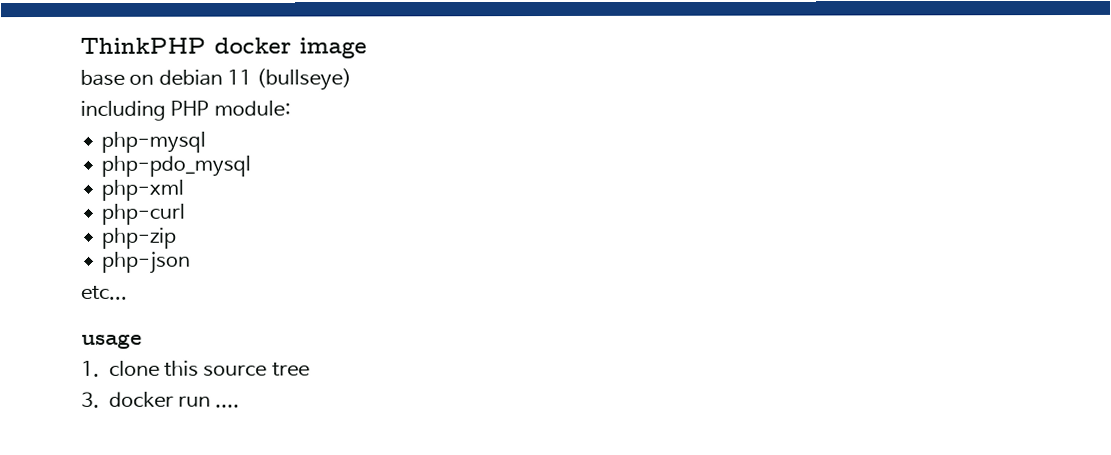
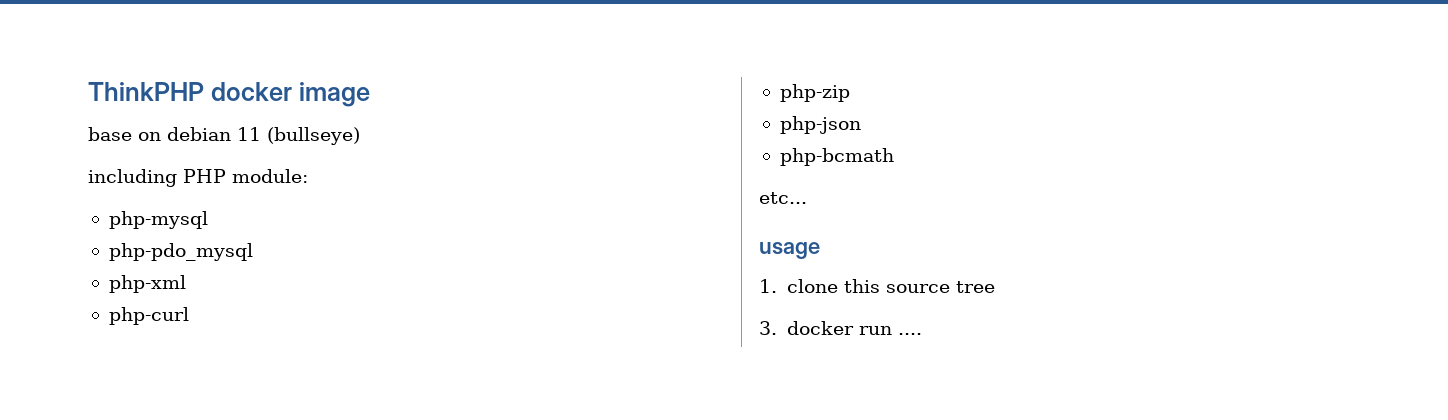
+ php-bcmath

